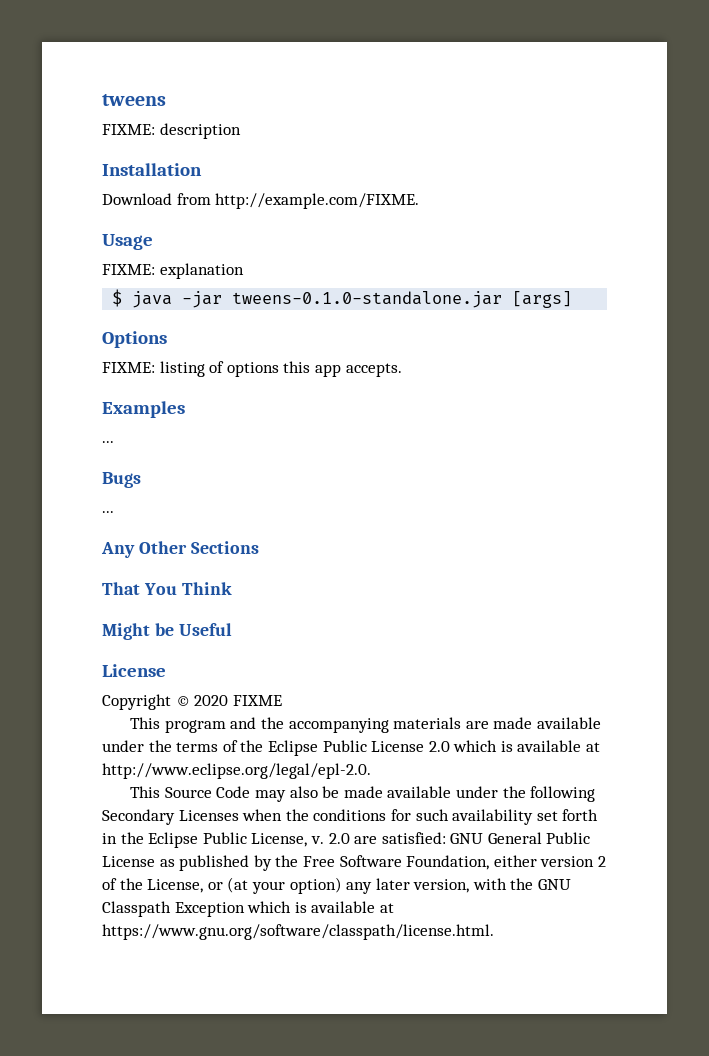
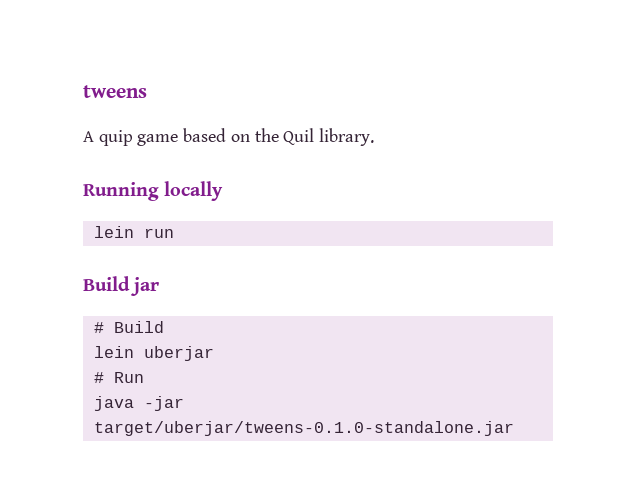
- FIXME: description
- Installation
- Download from http://example.com/FIXME.
- Usage
- FIXME: explanation
- $ java -jar tweens-0.1.0-standalone.jar [args]
- Options
- FIXME: listing of options this app accepts.
- Examples
- ...
- Bugs
- ...
- Any Other Sections
- That You Think
- Might be Useful
- License
- Copyright © 2020 FIXME
- This program and the accompanying materials are made available under the terms of the Eclipse Public License 2.0 which is available at http://www.eclipse.org/legal/epl-2.0.
- This Source Code may also be made available under the following Secondary Licenses when the conditions for such availability set forth in the Eclipse Public License, v. 2.0 are satisfied: GNU General Public License as published by the Free Software Foundation, either version 2 of the License, or (at your option) any later version, with the GNU Classpath Exception which is available at https://www.gnu.org/software/classpath/license.html.
+ A quip game based on the Quil library.
+ Running locally
+ lein run
+ Build jar
+ # Build
+ lein uberjar
+ # Run
+ java -jar target/uberjar/tweens-0.1.0-standalone.jar

